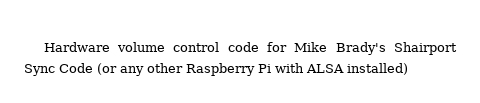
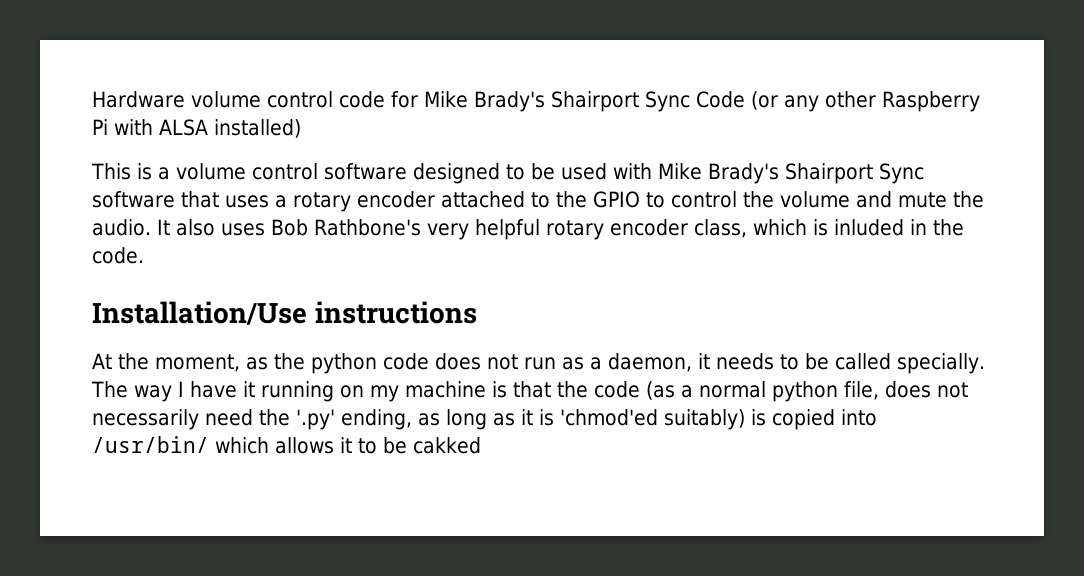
+ This is a volume control software designed to be used with Mike Brady's Shairport Sync software that uses a rotary encoder attached to the GPIO to control the volume and mute the audio. It also uses Bob Rathbone's very helpful rotary encoder class, which is inluded in the code.
+ Installation/Use instructions
+ At the moment, as the python code does not run as a daemon, it needs to be called specially. The way I have it running on my machine is that the code (as a normal python file, does not necessarily need the '.py' ending, as long as it is 'chmod'ed suitably) is copied into /usr/bin/ which allows it to be cakked

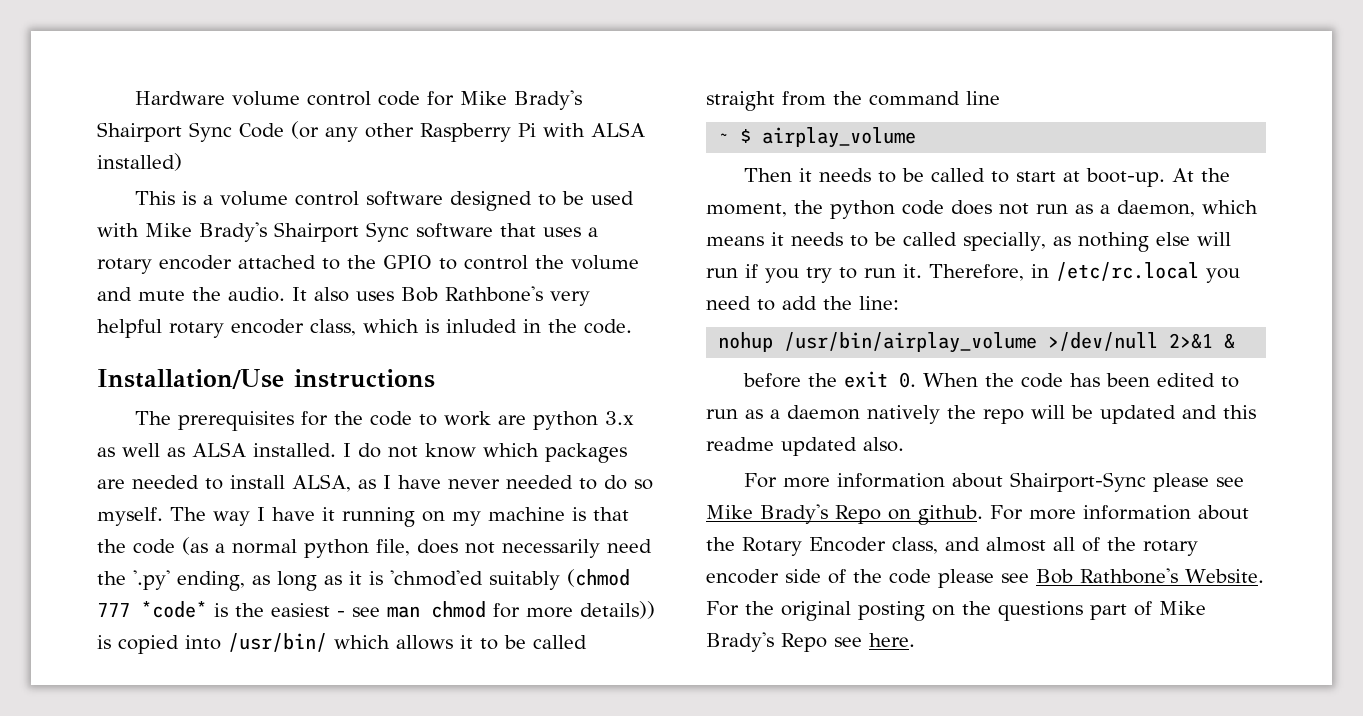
- At the moment, as the python code does not run as a daemon, it needs to be called specially.
+ The prerequisites for the code to work are python 3.x as well as ALSA installed. I do not know which packages are needed to install ALSA, as I have never needed to do so myself.
- The way I have it running on my machine is that the code (as a normal python file, does not necessarily need the '.py' ending, as long as it is 'chmod'ed suitably) is copied into /usr/bin/ which allows it to be cakked
+ The way I have it running on my machine is that the code (as a normal python file, does not necessarily need the '.py' ending, as long as it is 'chmod'ed suitably (chmod 777 *code* is the easiest - see man chmod for more details)) is copied into /usr/bin/ which allows it to be called straight from the command line
+ ~ $ airplay_volume
+ Then it needs to be called to start at boot-up. At the moment, the python code does not run as a daemon, which means it needs to be called specially, as nothing else will run if you try to run it. Therefore, in /etc/rc.local you need to add the line:
+ nohup /usr/bin/airplay_volume >/dev/null 2>&1 &
+ before the exit 0. When the code has been edited to run as a daemon natively the repo will be updated and this readme updated also.
+ For more information about Shairport-Sync please see Mike Brady's Repo on github. For more information about the Rotary Encoder class, and almost all of the rotary encoder side of the code please see Bob Rathbone's Website. For the original posting on the questions part of Mike Brady's Repo see here.

